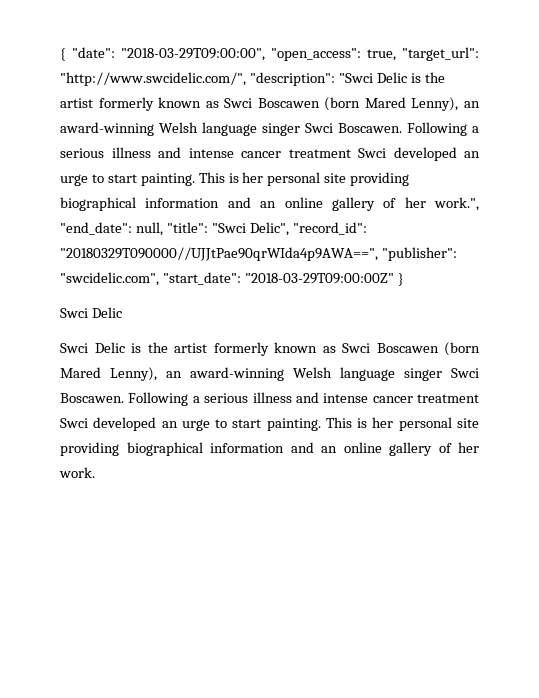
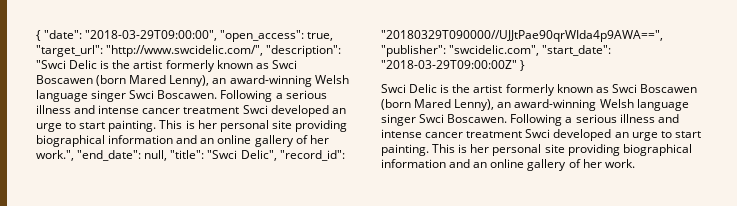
  This is her personal site providing biographical information and an online gallery of her work.", "end_date": null, "title": "Swci Delic", "record_id": "20180329T090000//UJJtPae90qrWIda4p9AWA==", "publisher": "swcidelic.com", "start_date": "2018-03-29T09:00:00Z" }
- Swci Delic

